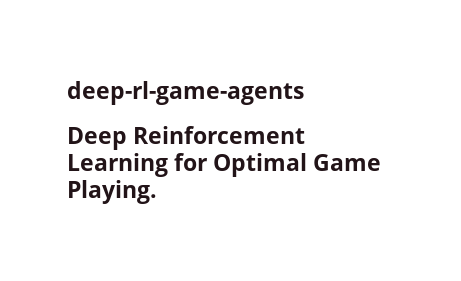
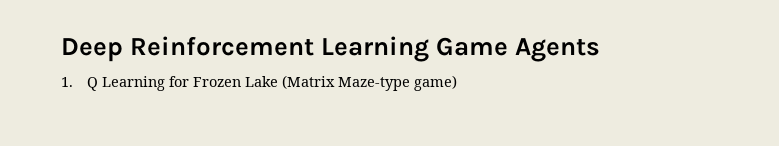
- deep-rl-game-agents
- Deep Reinforcement Learning for Optimal Game Playing.
+ Deep Reinforcement Learning Game Agents
+ 1. Q Learning for Frozen Lake (Matrix Maze-type game)

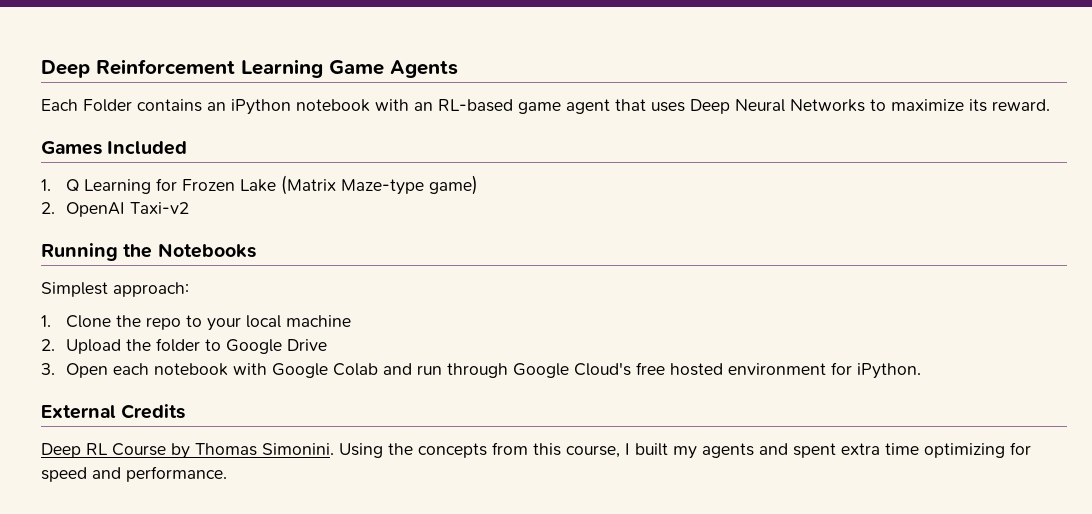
+ Each Folder contains an iPython notebook with an RL-based game agent that uses Deep Neural Networks to maximize its reward.
+ Games Included
+ 2. OpenAI Taxi-v2
+ Running the Notebooks
+ Simplest approach:
+ 1. Clone the repo to your local machine
+ 2. Upload the folder to Google Drive
+ 3. Open each notebook with Google Colab and run through Google Cloud's free hosted environment for iPython.
+ External Credits
+ Deep RL Course by Thomas Simonini. Using the concepts from this course, I built my agents and spent extra time optimizing for speed and performance.

